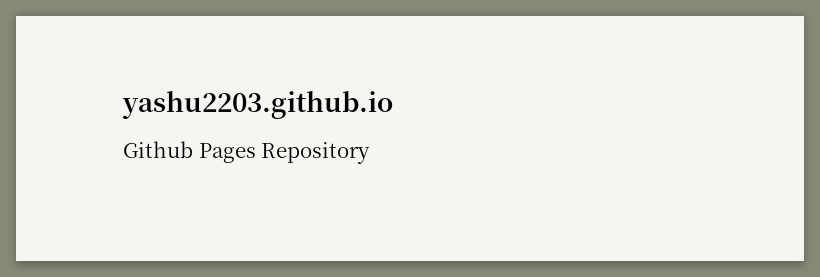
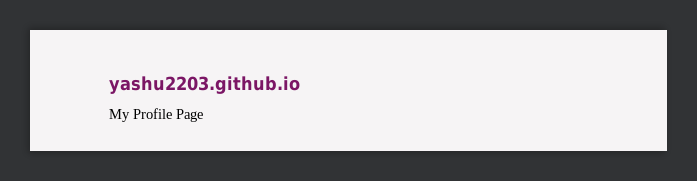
- Github Pages Repository
+ My Profile Page

